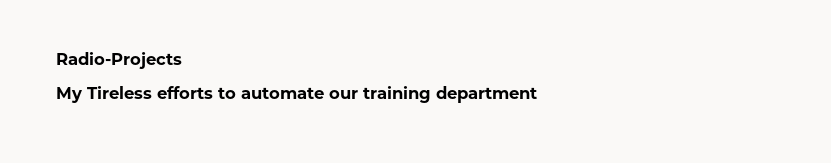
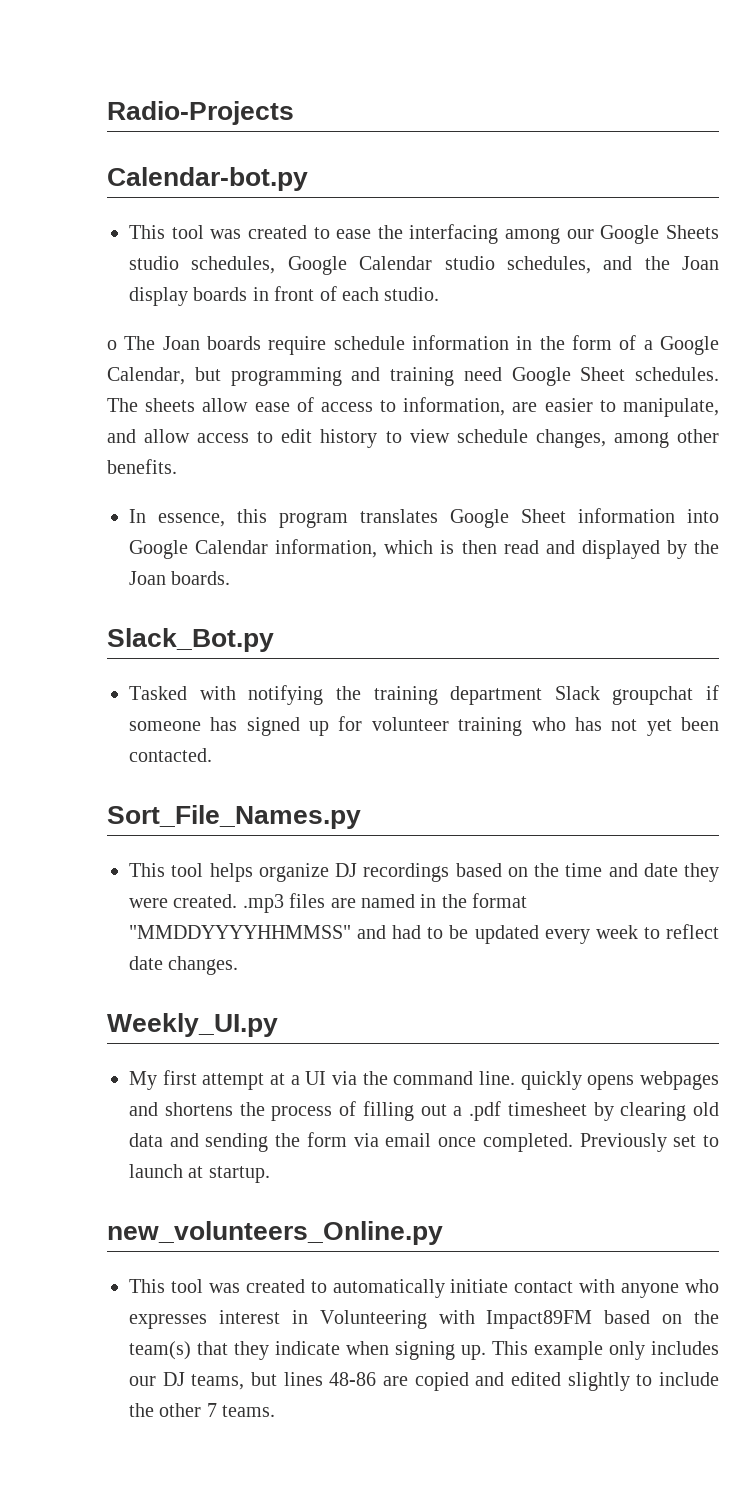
- My Tireless efforts to automate our training department
+ Calendar-bot.py
+ This tool was created to ease the interfacing among our Google Sheets studio schedules, Google Calendar studio schedules, and the Joan display boards in front of each studio.
+ o The Joan boards require schedule information in the form of a Google Calendar, but programming and training need Google Sheet schedules. The sheets allow ease of access to information, are easier to manipulate, and allow access to edit history to view schedule changes, among other benefits.
+ In essence, this program translates Google Sheet information into Google Calendar information, which is then read and displayed by the Joan boards.
+ Slack_Bot.py
+ Tasked with notifying the training department Slack groupchat if someone has signed up for volunteer training who has not yet been contacted.
+ Sort_File_Names.py
+ This tool helps organize DJ recordings based on the time and date they were created. .mp3 files are named in the format "MMDDYYYYHHMMSS" and had to be updated every week to reflect date changes.
+ Weekly_UI.py
+ My first attempt at a UI via the command line. quickly opens webpages and shortens the process of filling out a .pdf timesheet by clearing old data and sending the form via email once completed. Previously set to launch at startup.
+ new_volunteers_Online.py
+ This tool was created to automatically initiate contact with anyone who expresses interest in Volunteering with Impact89FM based on the team(s) that they indicate when signing up. This example only includes our DJ teams, but lines 48-86 are copied and edited slightly to include the other 7 teams.

